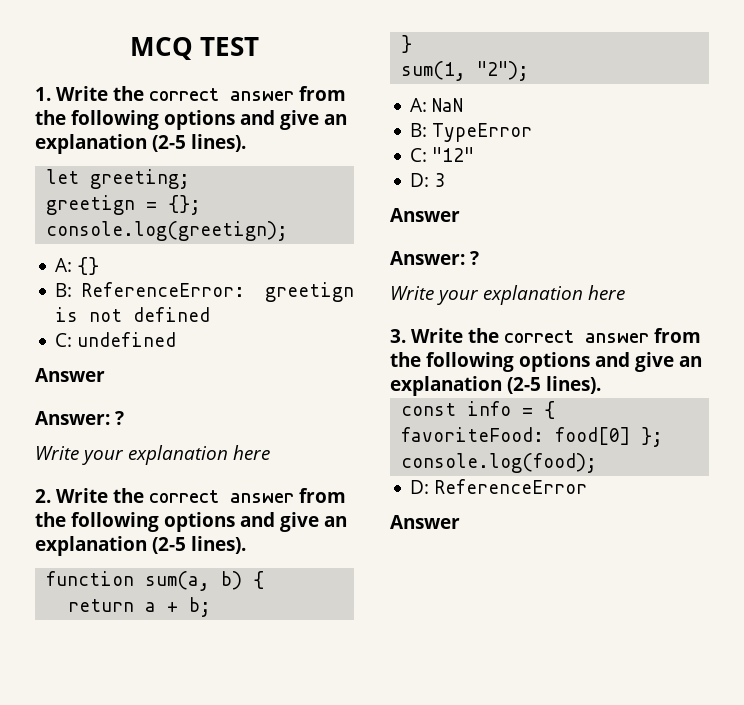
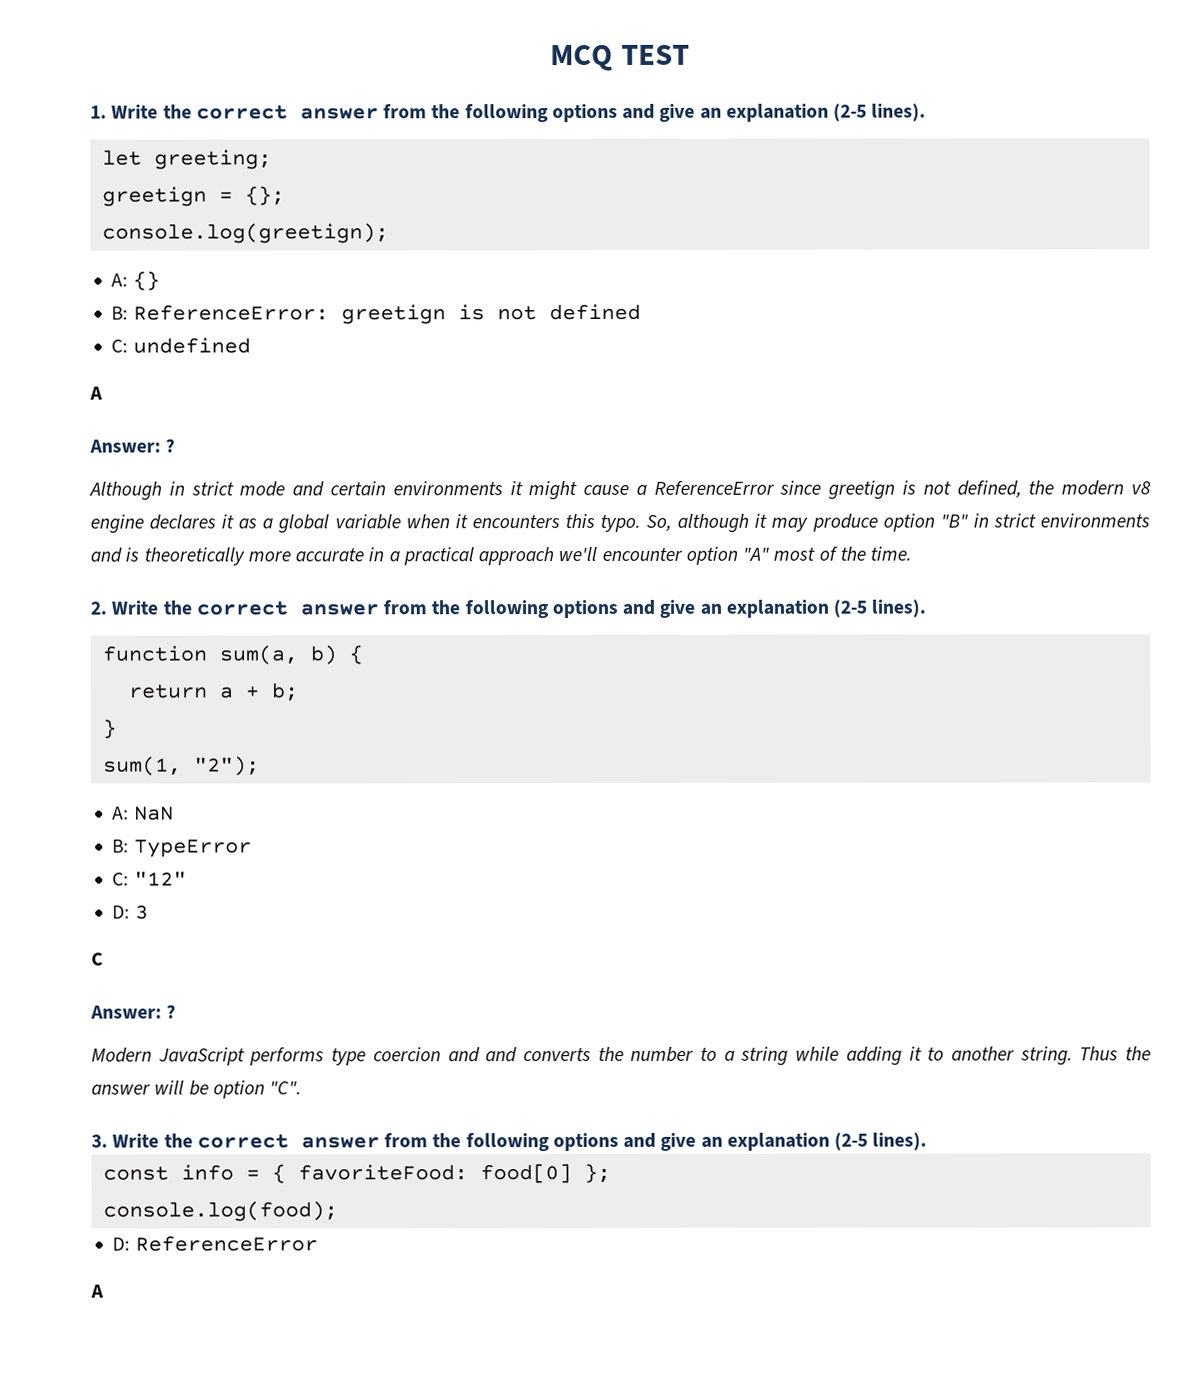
  C: undefined
- Answer
+ A
  Answer: ?
- Write your explanation here
+ Although in strict mode and certain environments it might cause a ReferenceError since greetign is not defined, the modern v8 engine declares it as a global variable when it encounters this typo. So, although it may produce option "B" in strict environments and is theoretically more accurate in a practical approach we'll encounter option "A" most of the time.
  D: 3
- Answer
+ C
  Answer: ?
- Write your explanation here
+ Modern JavaScript performs type coercion and and converts the number to a string while adding it to another string. Thus the answer will be option "C".
  D: ReferenceError
- Answer
+ A

